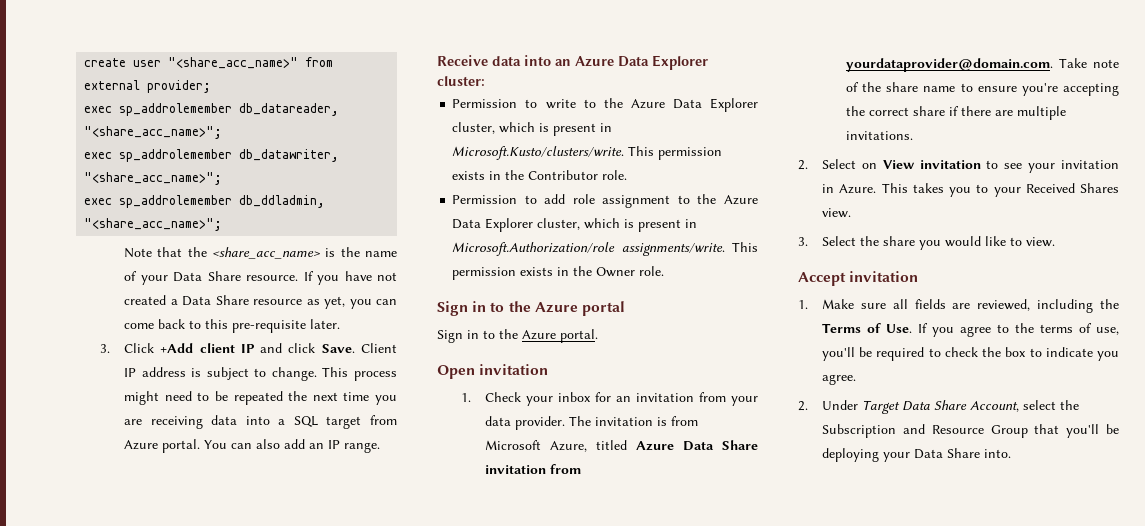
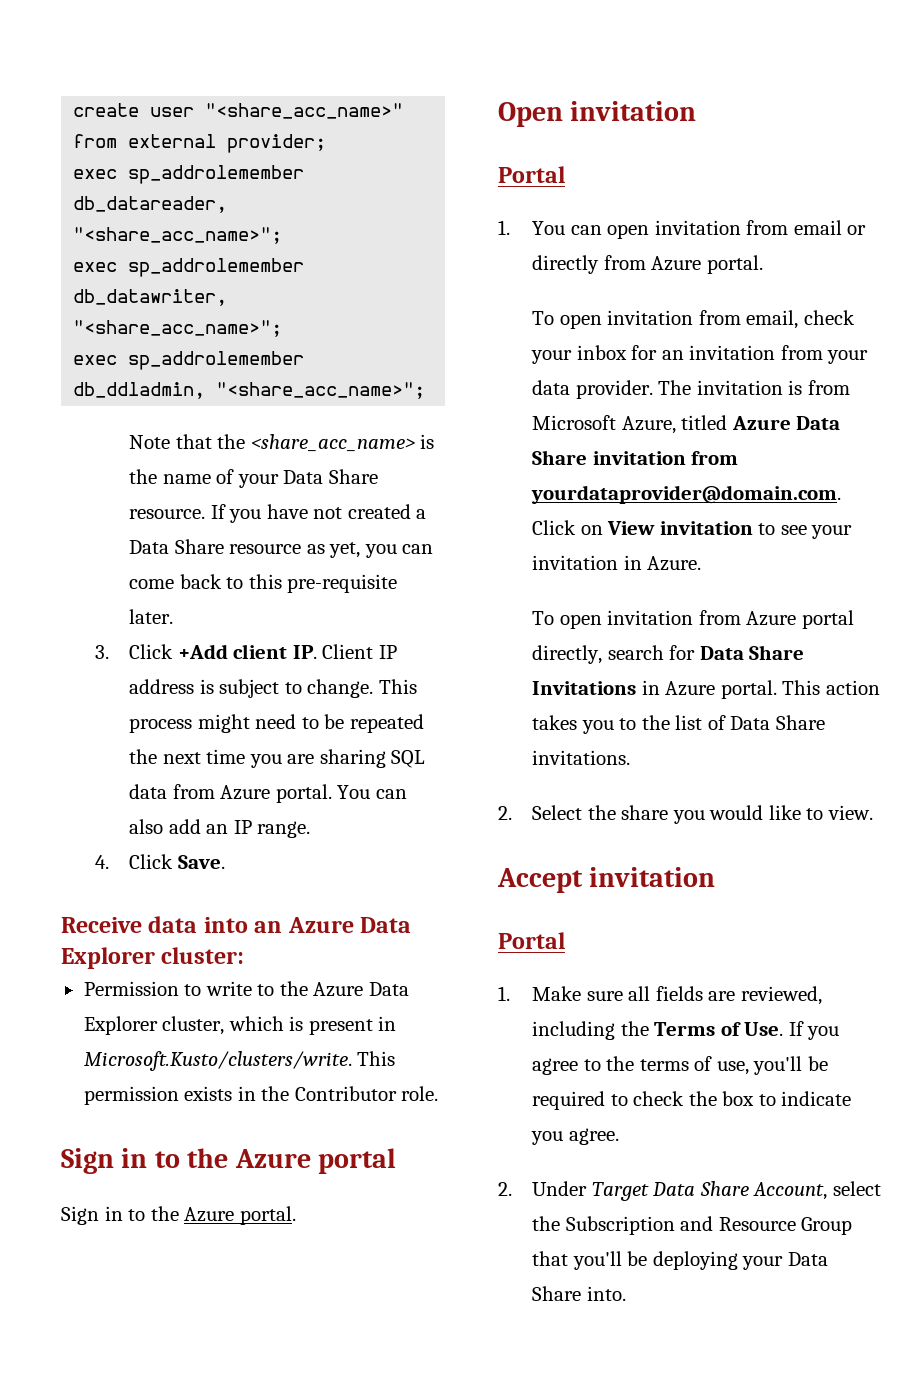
- 3. Click +Add client IP and click Save. Client IP address is subject to change.
+ 3. Click +Add client IP. Client IP address is subject to change.
- This process might need to be repeated the next time you are receiving data into a SQL target from Azure portal.
+ This process might need to be repeated the next time you are sharing SQL data from Azure portal.
+ 4. Click Save.
- Permission to add role assignment to the Azure Data Explorer cluster, which is present in Microsoft.Authorization/role assignments/write. This permission exists in the Owner role.
  Open invitation
- 1. Check your inbox for an invitation from your data provider.
+ Portal
+ 1. You can open invitation from email or directly from Azure portal.
+ To open invitation from email, check your inbox for an invitation from your data provider.
- The invitation is from Microsoft Azure, titled Azure Data Share invitation from yourdataprovider@domain.com. Take note of the share name to ensure you're accepting the correct share if there are multiple invitations.
- 2. Select on View invitation to see your invitation in Azure. This takes you to your Received Shares view.
- 3. Select the share you would like to view.
+ The invitation is from Microsoft Azure, titled Azure Data Share invitation from yourdataprovider@domain.com. Click on View invitation to see your invitation in Azure.
+ To open invitation from Azure portal directly, search for Data Share Invitations in Azure portal. This action takes you to the list of Data Share invitations.
+ 2. Select the share you would like to view.
  Accept invitation
+ Portal

